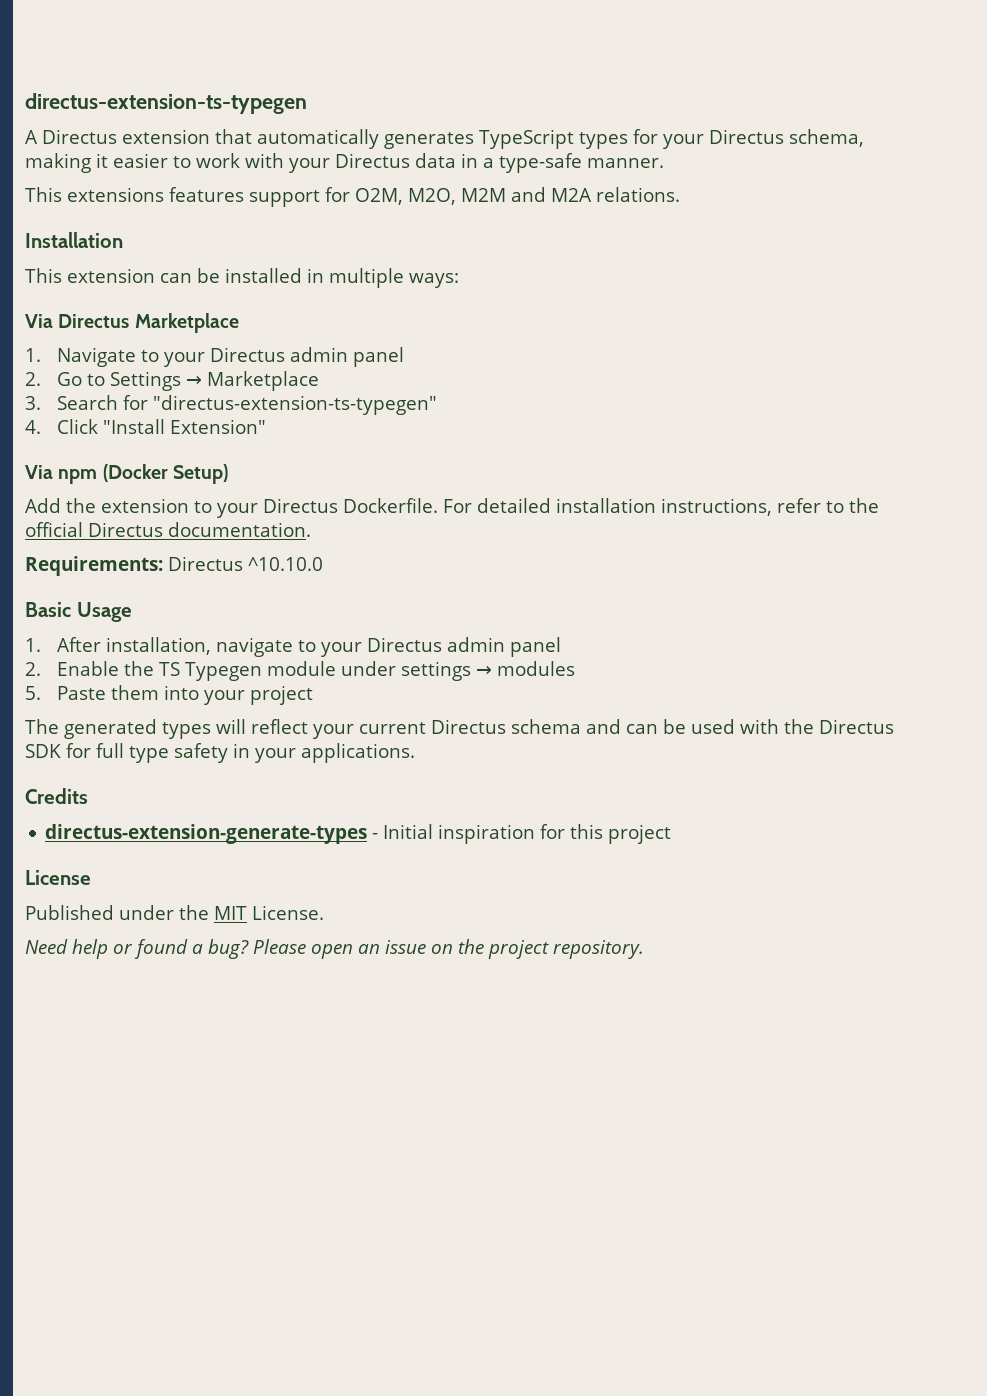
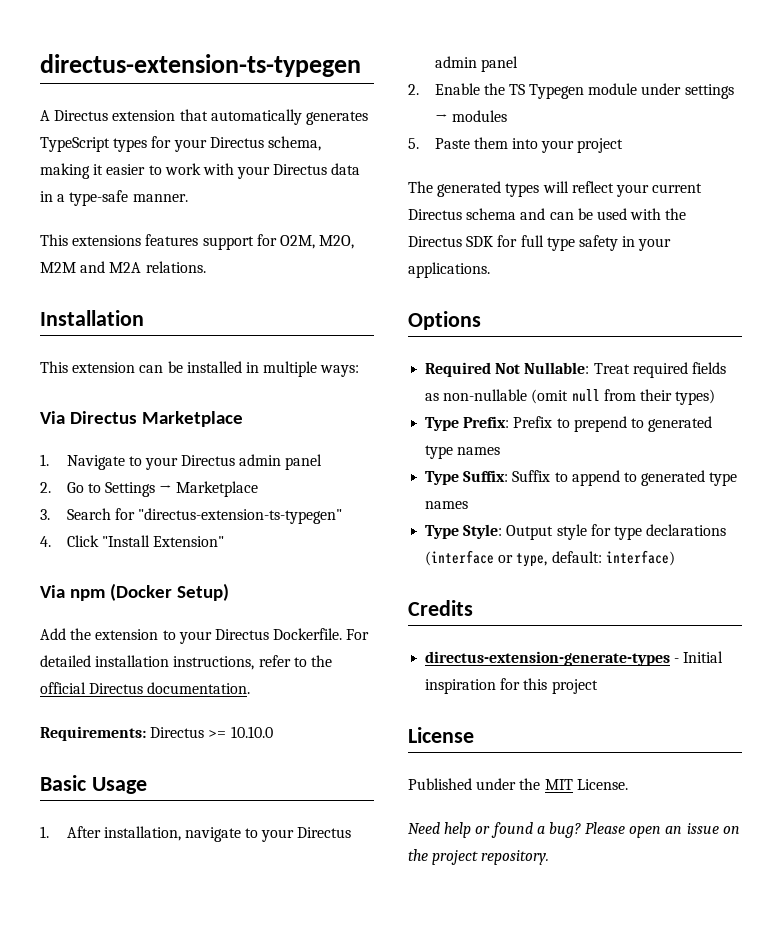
- Requirements: Directus ^10.10.0
+ Requirements: Directus >= 10.10.0
+ Options
+ Required Not Nullable: Treat required fields as non-nullable (omit null from their types)
+ Type Prefix: Prefix to prepend to generated type names
+ Type Suffix: Suffix to append to generated type names
+ Type Style: Output style for type declarations (interface or type, default: interface)

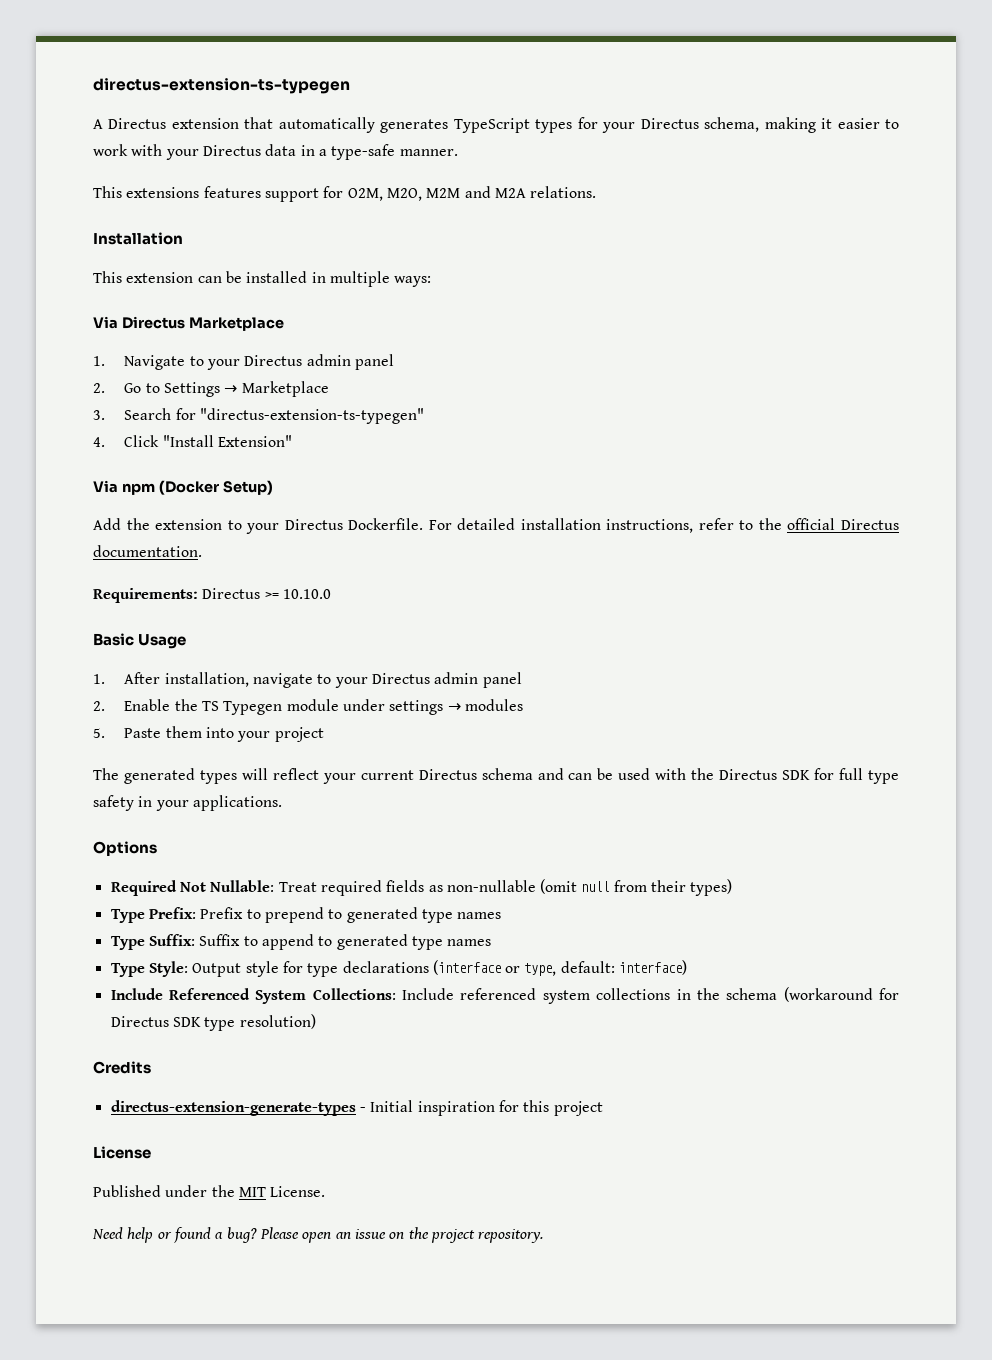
+ Include Referenced System Collections: Include referenced system collections in the schema (workaround for Directus SDK type resolution)

